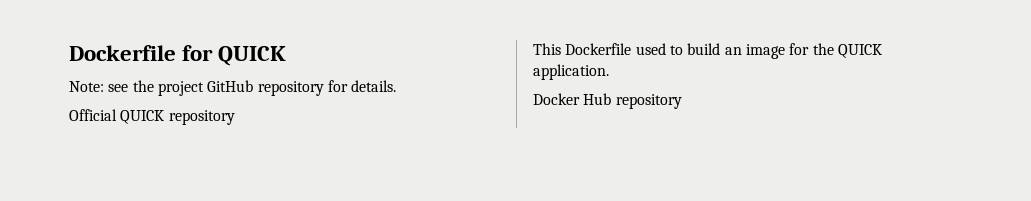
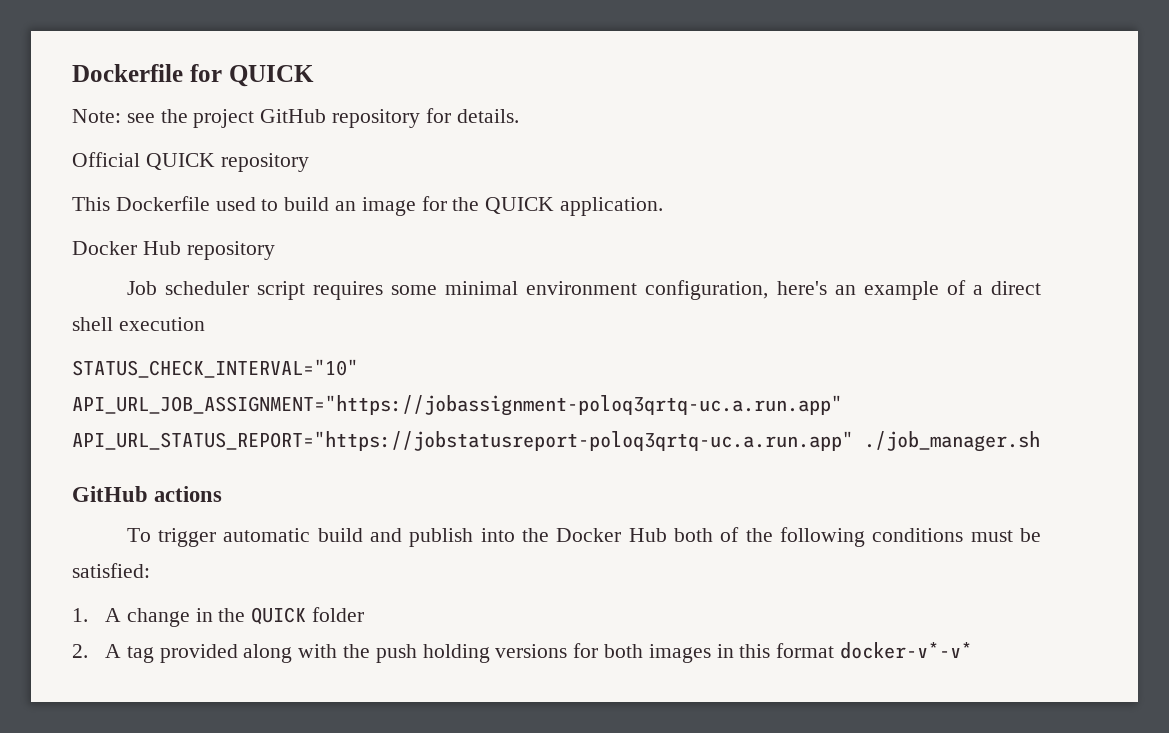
+ Job scheduler script requires some minimal environment configuration, here's an example of a direct shell execution
+ STATUS_CHECK_INTERVAL="10" API_URL_JOB_ASSIGNMENT="https://jobassignment-poloq3qrtq-uc.a.run.app" API_URL_STATUS_REPORT="https://jobstatusreport-poloq3qrtq-uc.a.run.app" ./job_manager.sh
+ GitHub actions
+ To trigger automatic build and publish into the Docker Hub both of the following conditions must be satisfied:
+ 1. A change in the QUICK folder
+ 2. A tag provided along with the push holding versions for both images in this format docker-v*-v*

